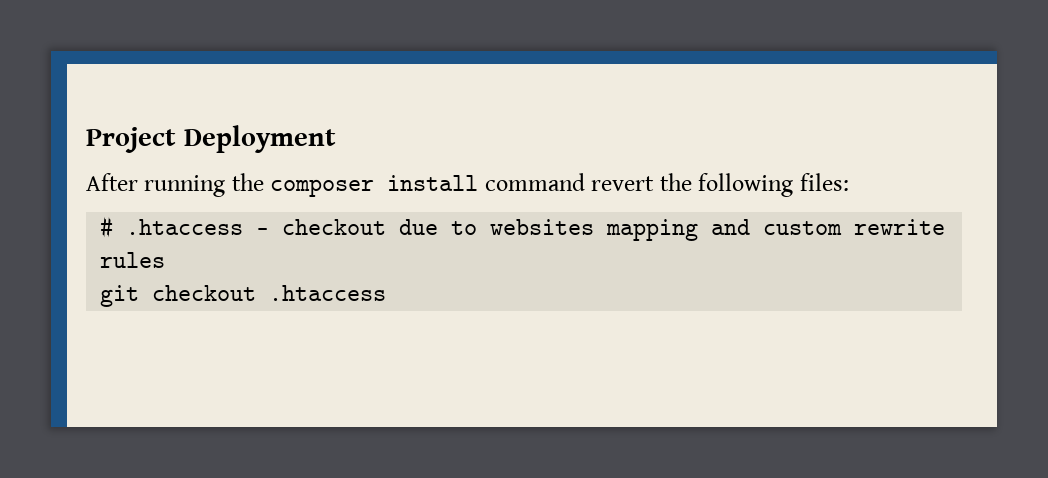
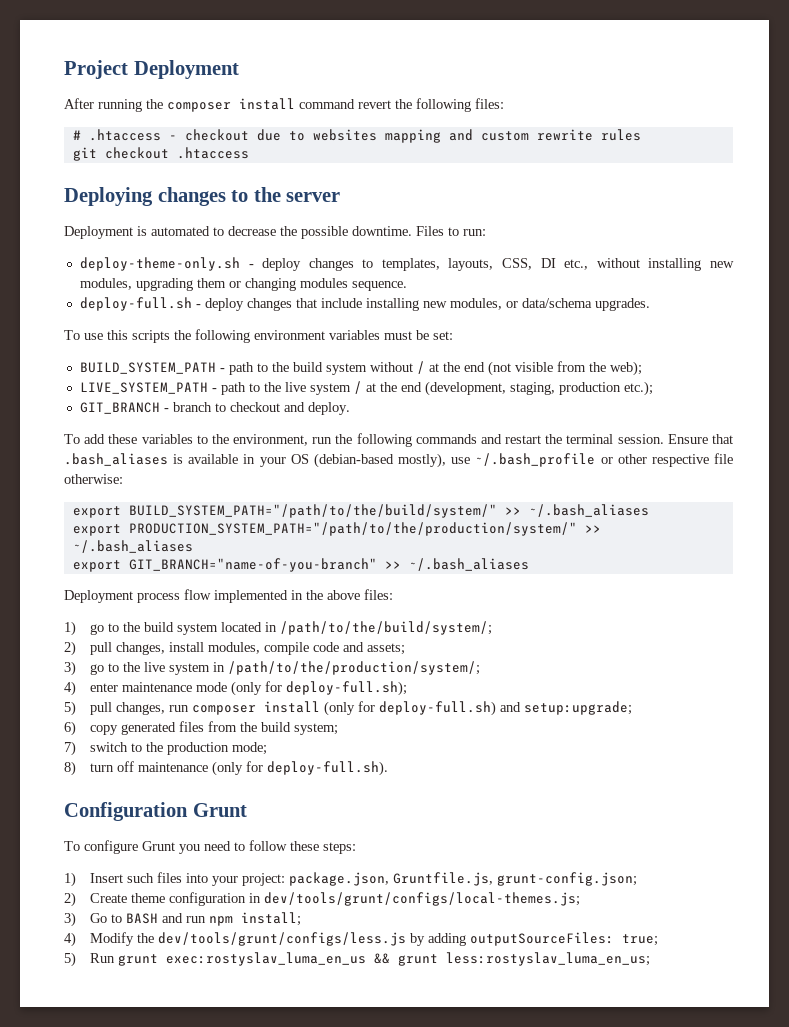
+ Deploying changes to the server
+ Deployment is automated to decrease the possible downtime. Files to run:
+ deploy-theme-only.sh - deploy changes to templates, layouts, CSS, DI etc., without installing new modules, upgrading them or changing modules sequence.
+ deploy-full.sh - deploy changes that include installing new modules, or data/schema upgrades.
+ To use this scripts the following environment variables must be set:
+ BUILD_SYSTEM_PATH - path to the build system without / at the end (not visible from the web);
+ LIVE_SYSTEM_PATH - path to the live system / at the end (development, staging, production etc.);
+ GIT_BRANCH - branch to checkout and deploy.
+ To add these variables to the environment, run the following commands and restart the terminal session. Ensure that .bash_aliases is available in your OS (debian-based mostly), use ~/.bash_profile or other respective file otherwise:
+ export BUILD_SYSTEM_PATH="/path/to/the/build/system/" >> ~/.bash_aliases
+ export PRODUCTION_SYSTEM_PATH="/path/to/the/production/system/" >> ~/.bash_aliases
+ export GIT_BRANCH="name-of-you-branch" >> ~/.bash_aliases
+ Deployment process flow implemented in the above files:
+ 1) go to the build system located in /path/to/the/build/system/;
+ 2) pull changes, install modules, compile code and assets;
+ 3) go to the live system in /path/to/the/production/system/;
+ 4) enter maintenance mode (only for deploy-full.sh);
+ 5) pull changes, run composer install (only for deploy-full.sh) and setup:upgrade;
+ 6) copy generated files from the build system;
+ 7) switch to the production mode;
+ 8) turn off maintenance (only for deploy-full.sh).
+ Configuration Grunt
+ To configure Grunt you need to follow these steps:
+ 1) Insert such files into your project: package.json, Gruntfile.js, grunt-config.json;
+ 2) Create theme configuration in dev/tools/grunt/configs/local-themes.js;
+ 3) Go to BASH and run npm install;
+ 4) Modify the dev/tools/grunt/configs/less.js by adding outputSourceFiles: true;
+ 5) Run grunt exec:rostyslav_luma_en_us && grunt less:rostyslav_luma_en_us;

